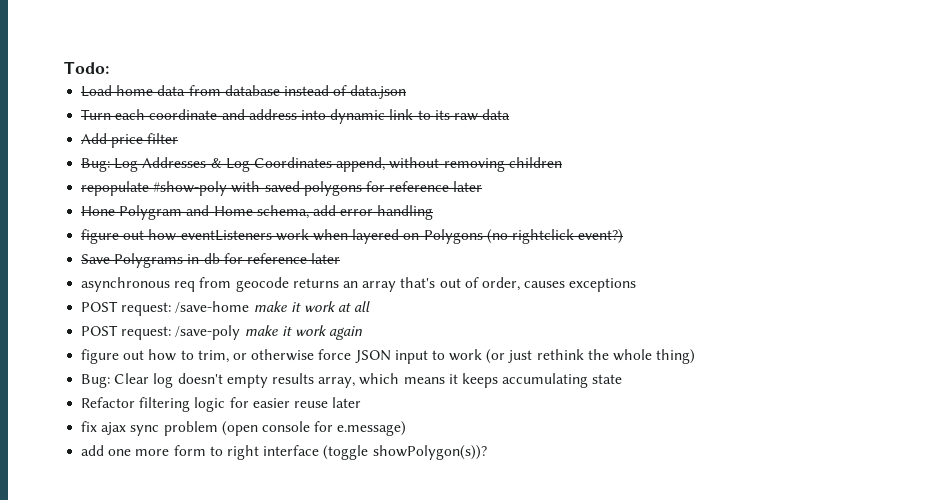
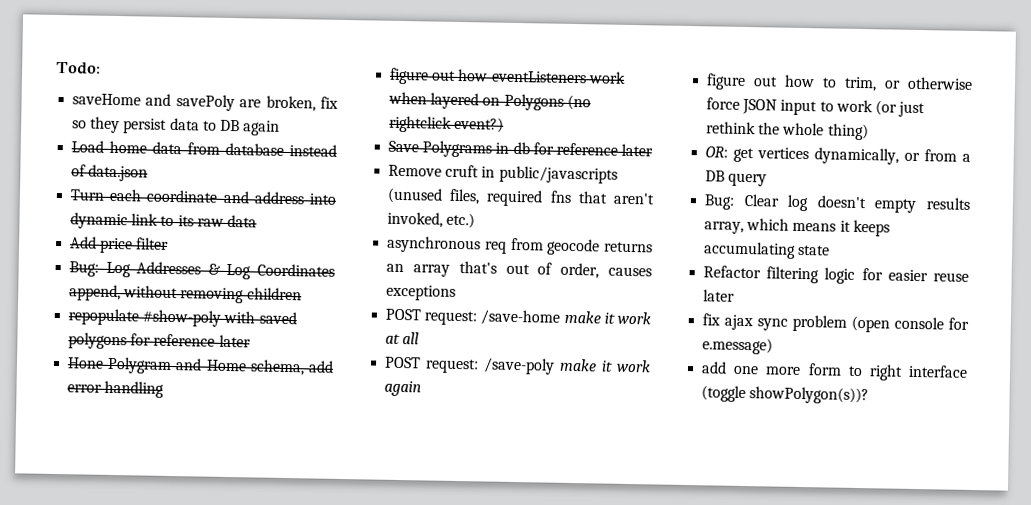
+ saveHome and savePoly are broken, fix so they persist data to DB again
+ Remove cruft in public/javascripts (unused files, required fns that aren't invoked, etc.)
+ OR: get vertices dynamically, or from a DB query

